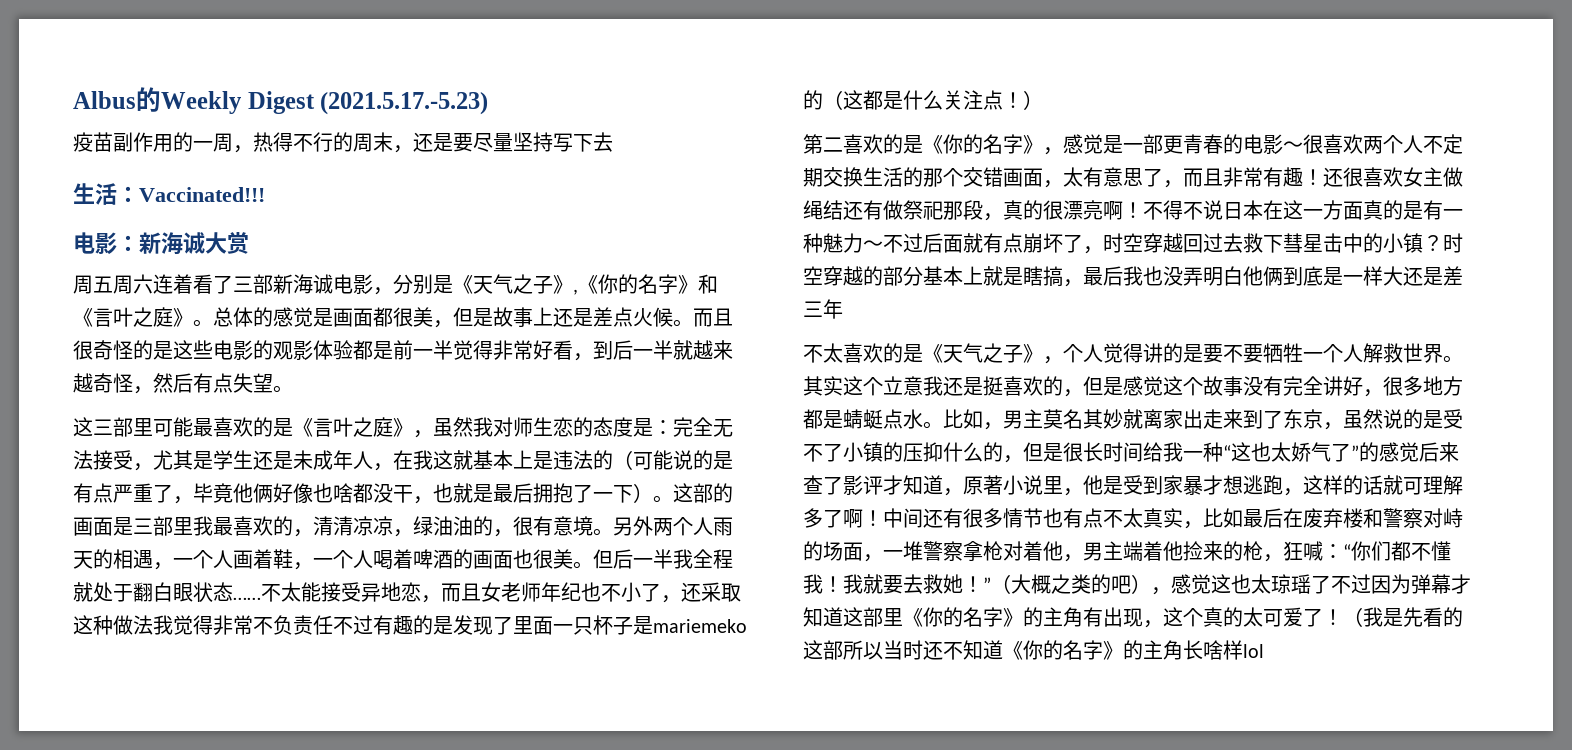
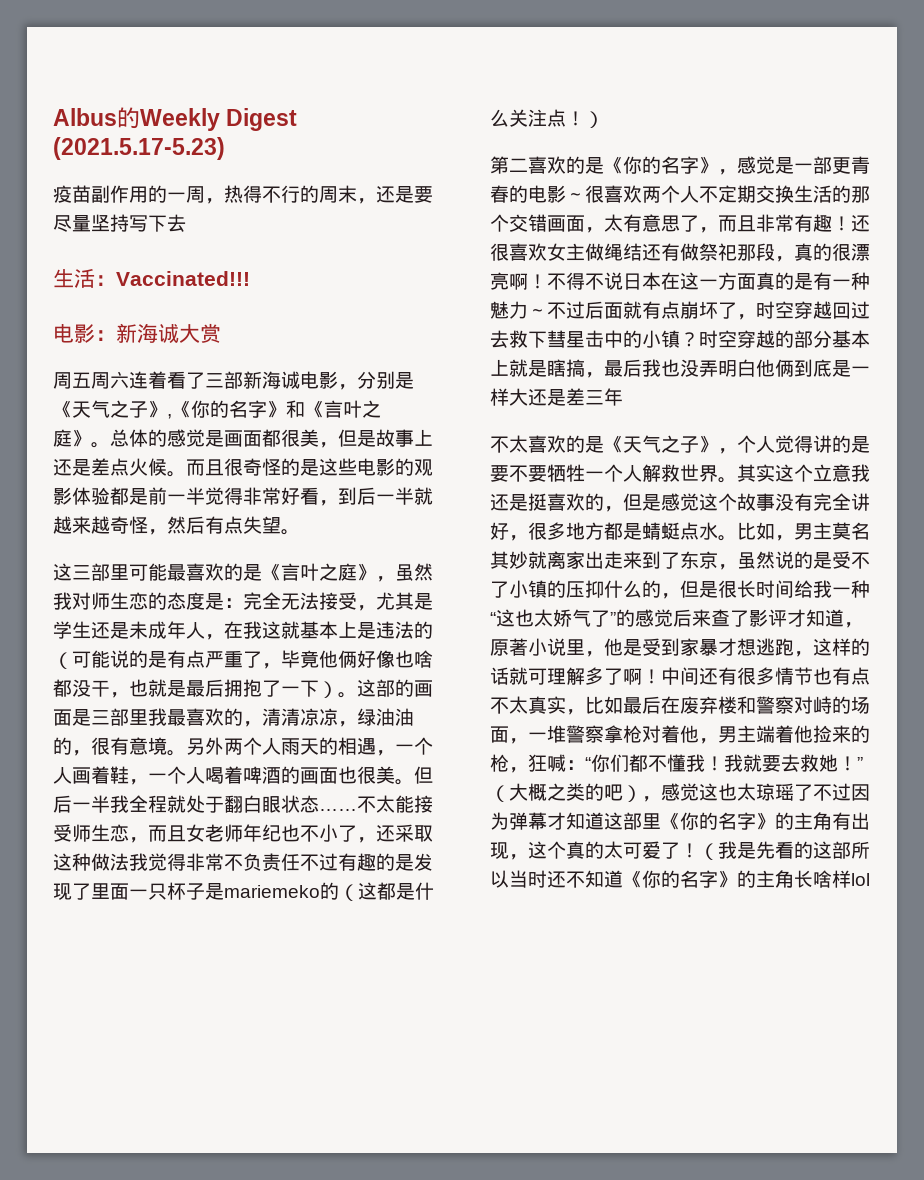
- Albus的Weekly Digest (2021.5.17.-5.23)
+ Albus的Weekly Digest (2021.5.17-5.23)
- 不太能接受异地恋，而且女老师年纪也不小了，还采取这种做法我觉得非常不负责任不过有趣的是发现了里面一只杯子是mariemeko的（这都是什么关注点！）
+ 不太能接受师生恋，而且女老师年纪也不小了，还采取这种做法我觉得非常不负责任不过有趣的是发现了里面一只杯子是mariemeko的（这都是什么关注点！）

